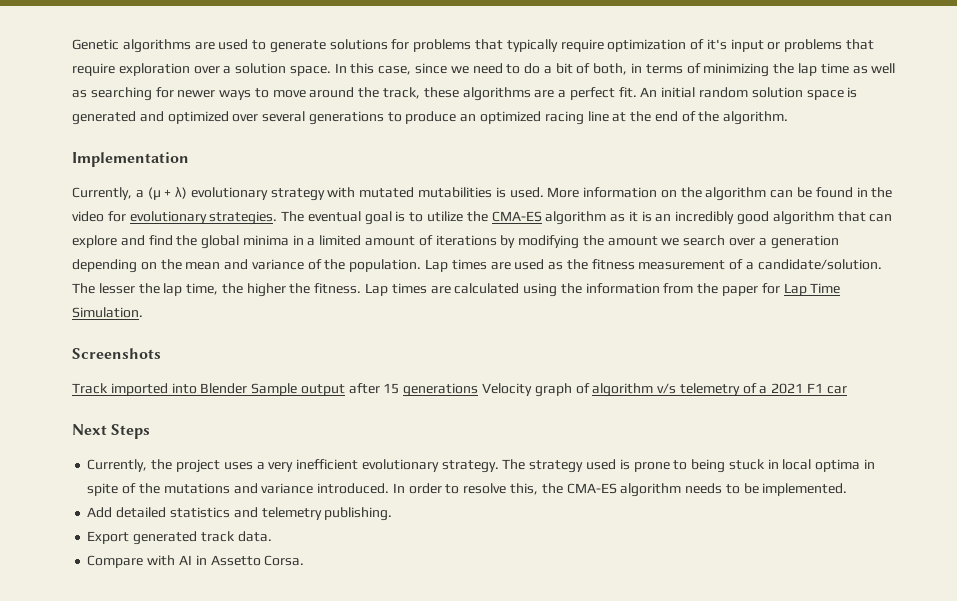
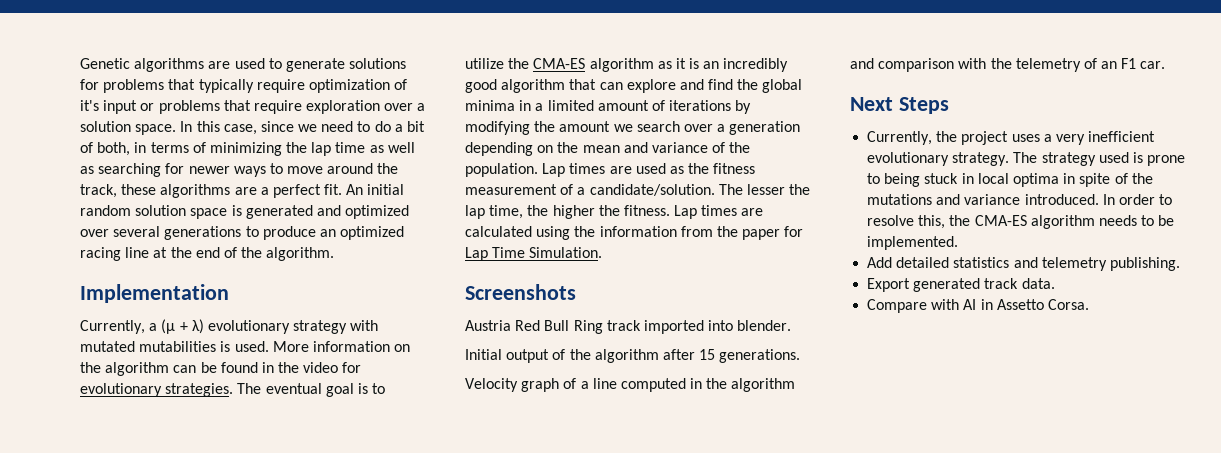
- Track imported into Blender Sample output after 15 generations Velocity graph of algorithm v/s telemetry of a 2021 F1 car
+ Austria Red Bull Ring track imported into blender.
+ Initial output of the algorithm after 15 generations.
+ Velocity graph of a line computed in the algorithm and comparison with the telemetry of an F1 car.

